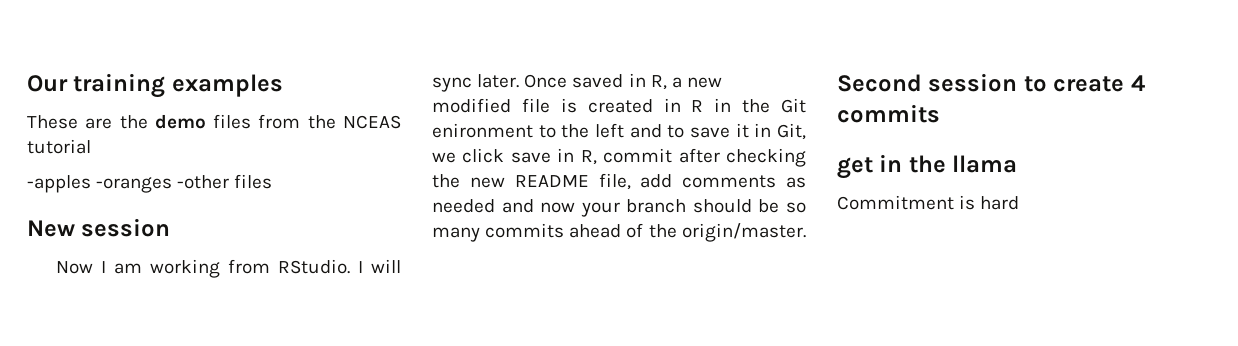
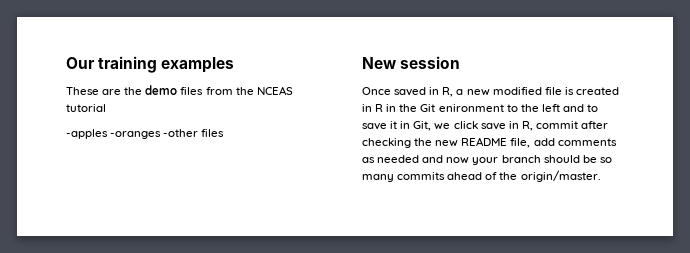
- Now I am working from RStudio. I will sync later.
- Second session to create 4 commits
- get in the llama
- Commitment is hard

